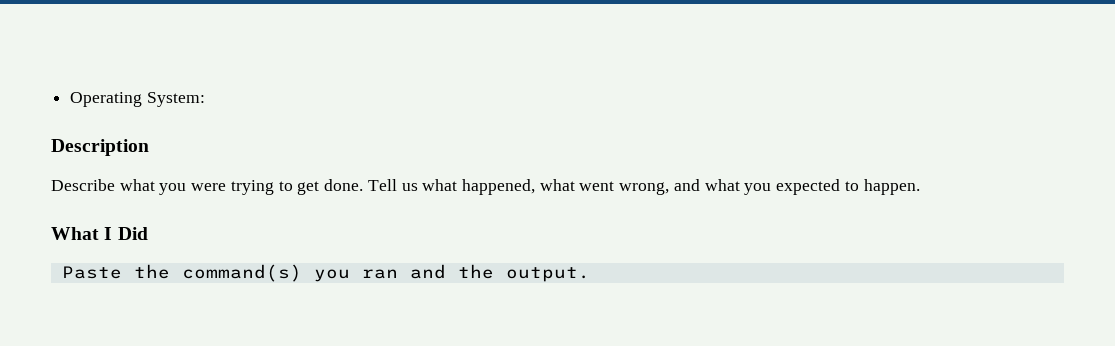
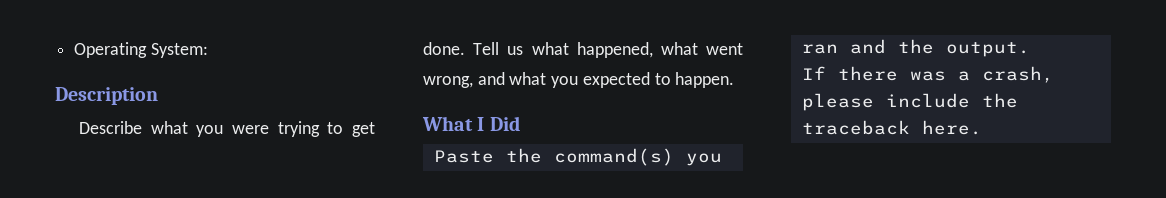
+ If there was a crash, please include the traceback here.

